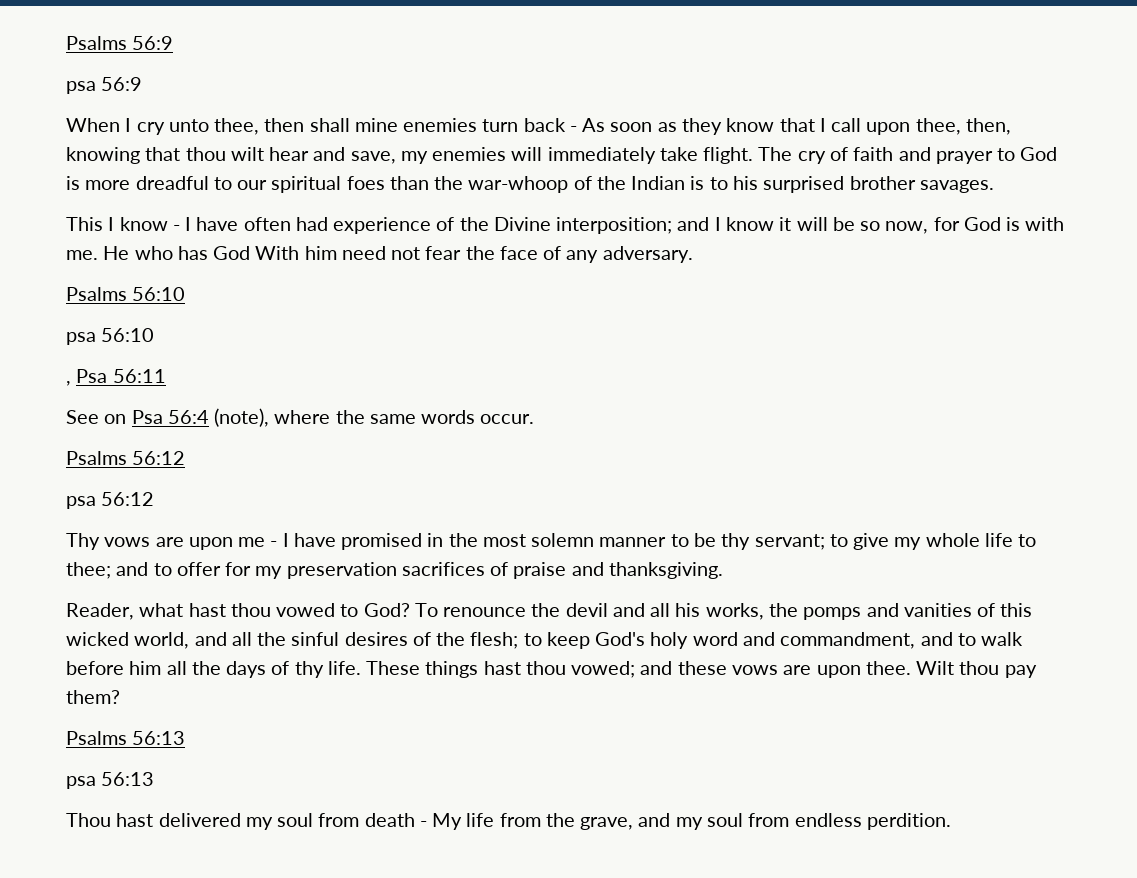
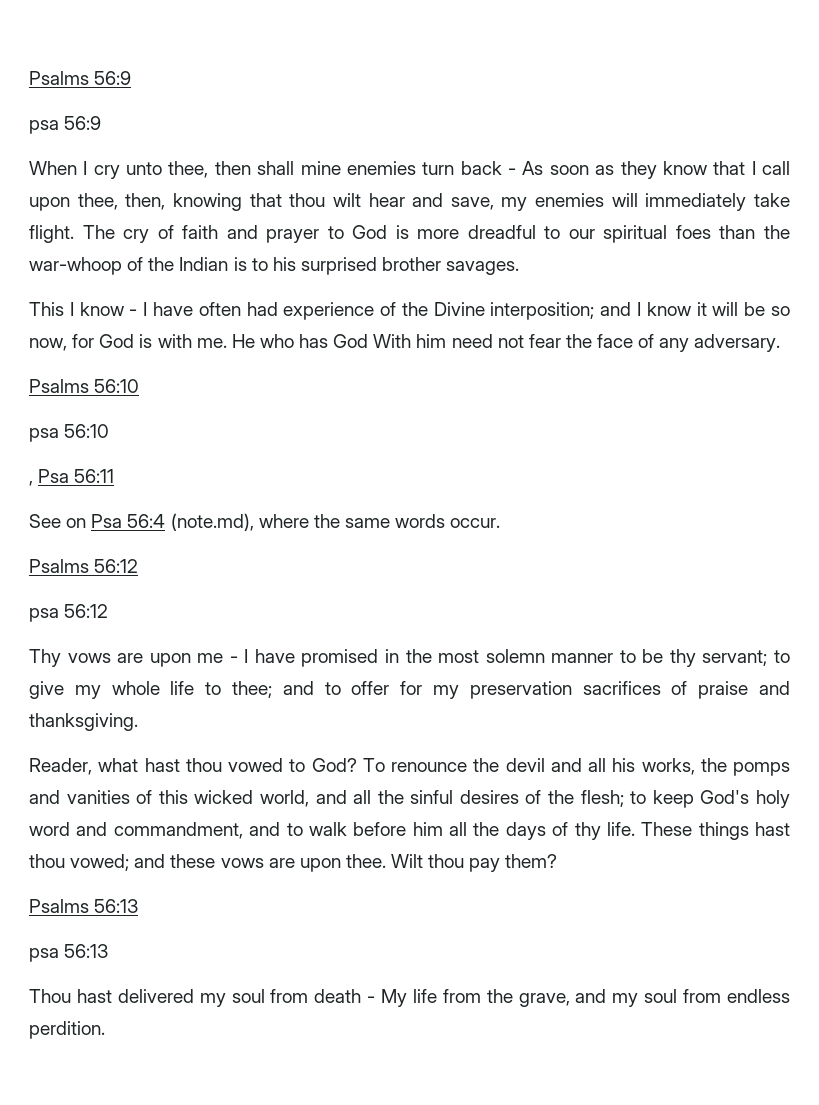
- See on Psa 56:4 (note), where the same words occur.
+ See on Psa 56:4 (note.md), where the same words occur.

